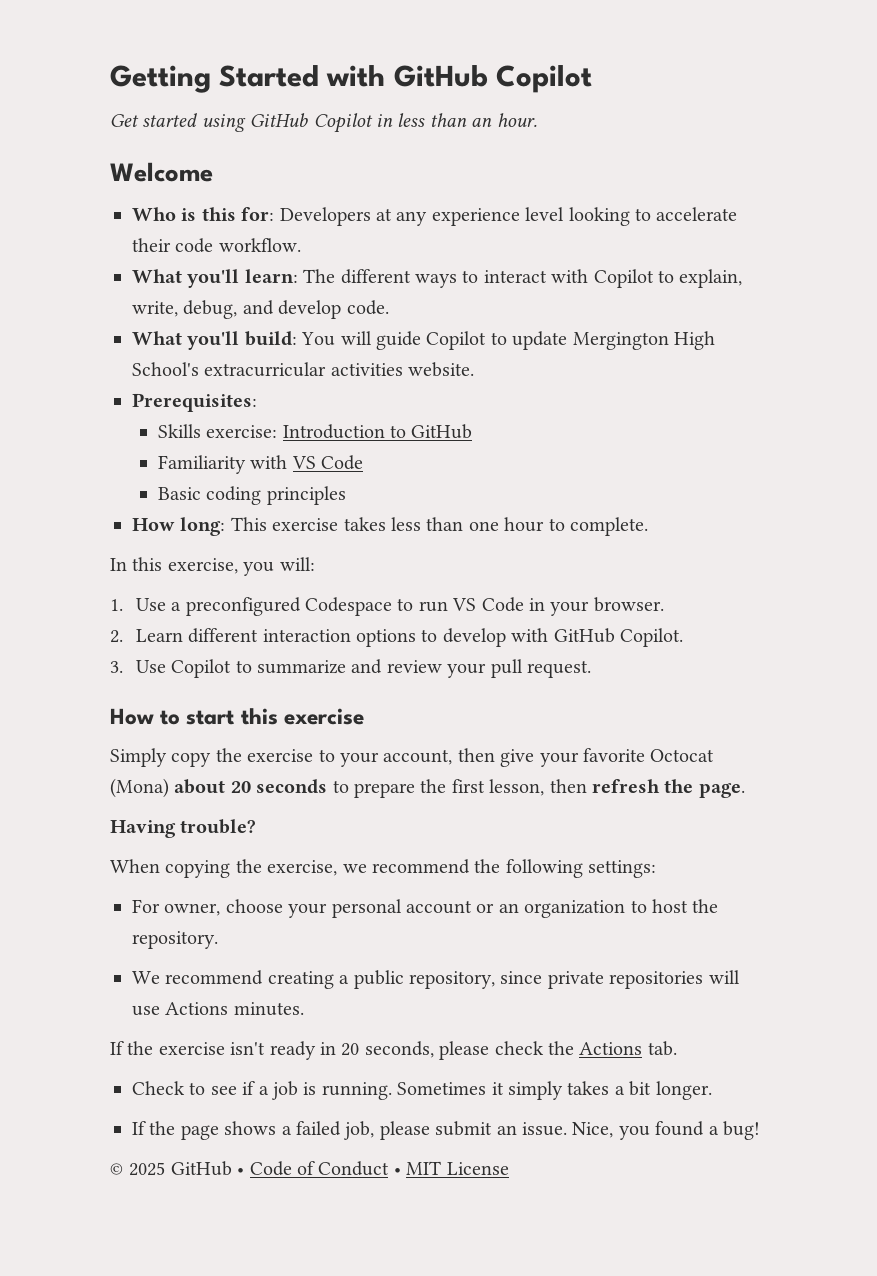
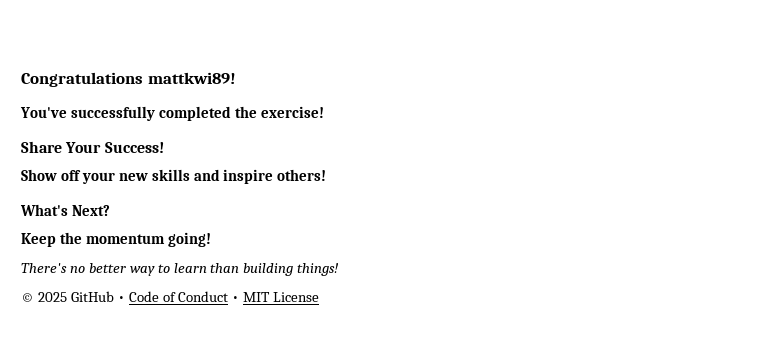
- Getting Started with GitHub Copilot
- Get started using GitHub Copilot in less than an hour.
- Welcome
- Who is this for: Developers at any experience level looking to accelerate their code workflow.
- What you'll learn: The different ways to interact with Copilot to explain, write, debug, and develop code.
- What you'll build: You will guide Copilot to update Mergington High School's extracurricular activities website.
- Prerequisites:
- Skills exercise: Introduction to GitHub
- Familiarity with VS Code
- Basic coding principles
- How long: This exercise takes less than one hour to complete.
- In this exercise, you will:
- 1. Use a preconfigured Codespace to run VS Code in your browser.
- 2. Learn different interaction options to develop with GitHub Copilot.
- 3. Use Copilot to summarize and review your pull request.
- How to start this exercise
- Simply copy the exercise to your account, then give your favorite Octocat (Mona) about 20 seconds to prepare the first lesson, then refresh the page.
- Having trouble?
- When copying the exercise, we recommend the following settings:
- For owner, choose your personal account or an organization to host the repository.
- We recommend creating a public repository, since private repositories will use Actions minutes.
- If the exercise isn't ready in 20 seconds, please check the Actions tab.
- Check to see if a job is running. Sometimes it simply takes a bit longer.
- If the page shows a failed job, please submit an issue. Nice, you found a bug!
+ Congratulations mattkwi89!
+ You've successfully completed the exercise!
+ Share Your Success!
+ Show off your new skills and inspire others!
+ What's Next?
+ Keep the momentum going!
+ There's no better way to learn than building things!

